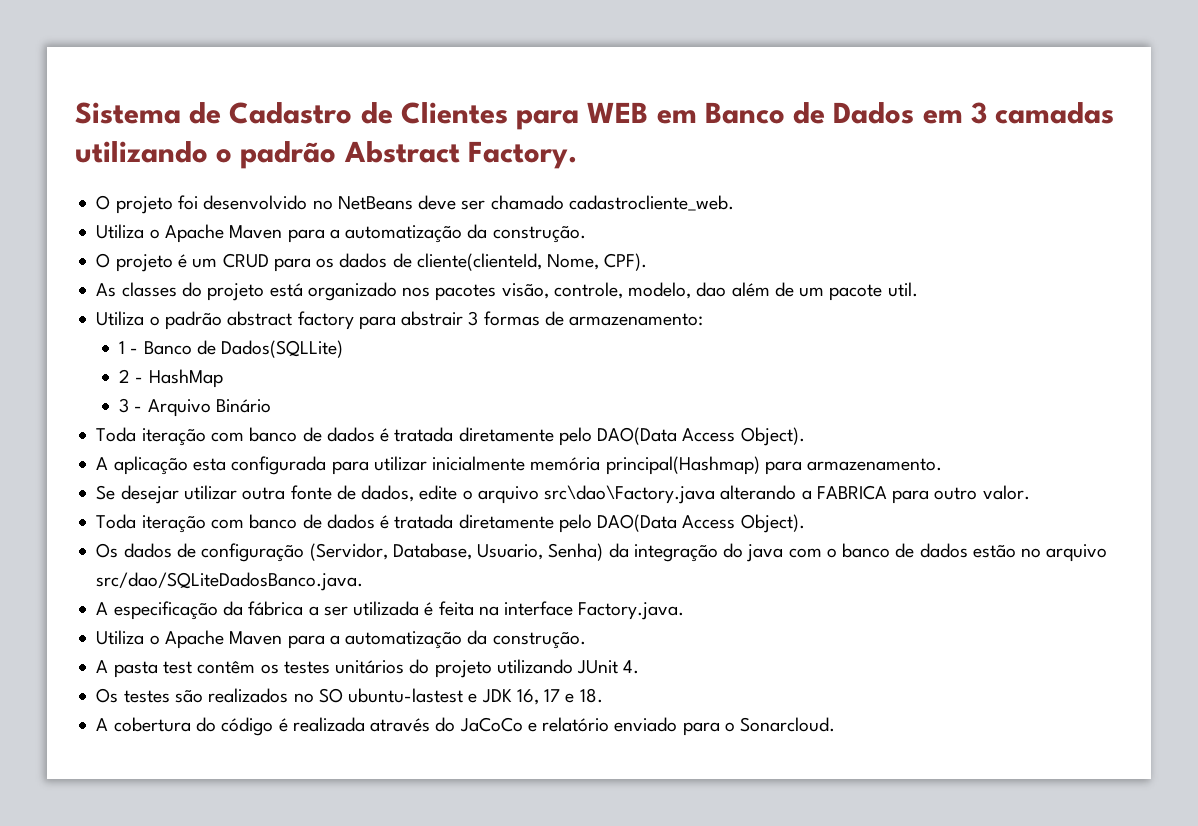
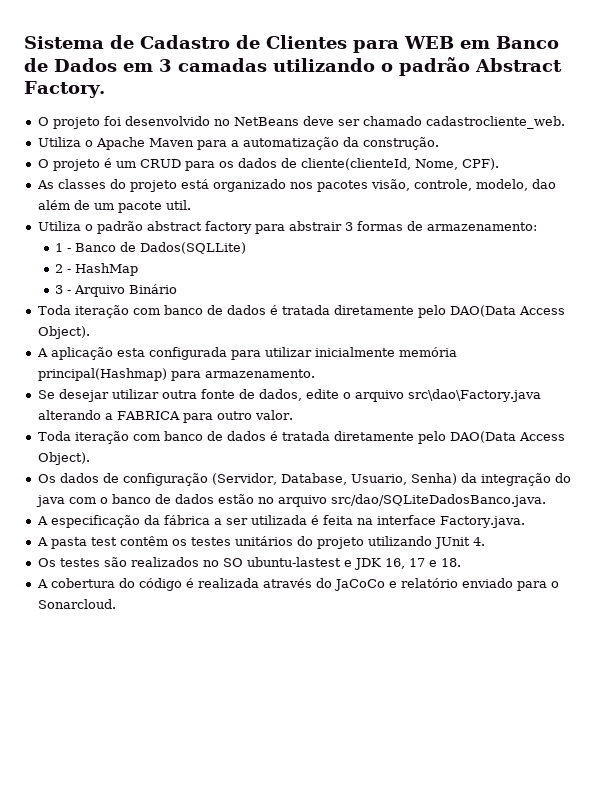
  A especificação da fábrica a ser utilizada é feita na interface Factory.java.
- Utiliza o Apache Maven para a automatização da construção.

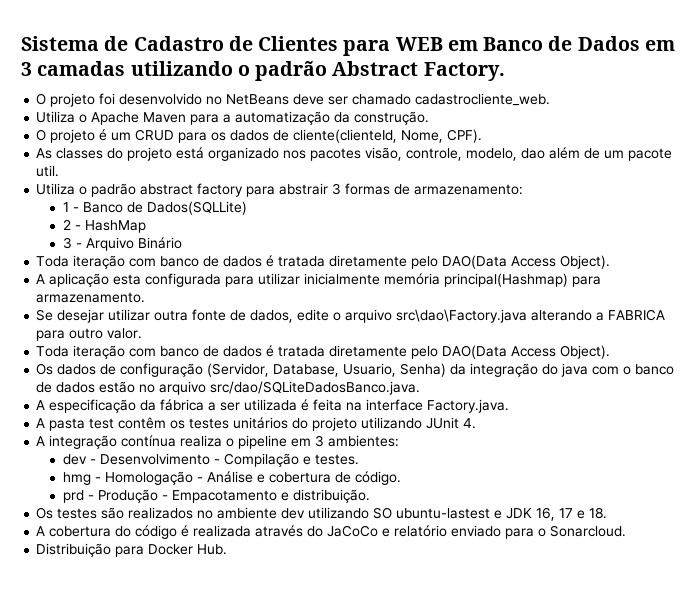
+ A integração contínua realiza o pipeline em 3 ambientes:
+ dev - Desenvolvimento - Compilação e testes.
+ hmg - Homologação - Análise e cobertura de código.
+ prd - Produção - Empacotamento e distribuição.
- Os testes são realizados no SO ubuntu-lastest e JDK 16, 17 e 18.
+ Os testes são realizados no ambiente dev utilizando SO ubuntu-lastest e JDK 16, 17 e 18.
+ Distribuição para Docker Hub.

